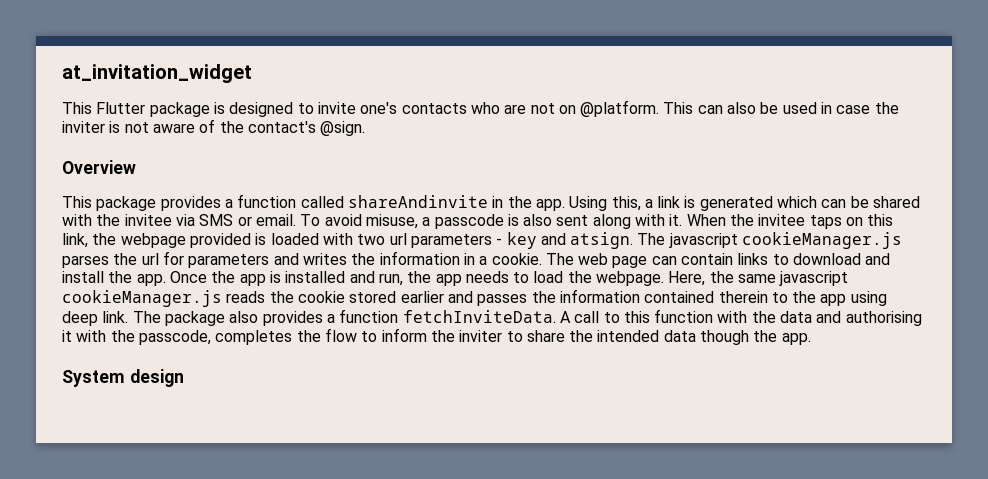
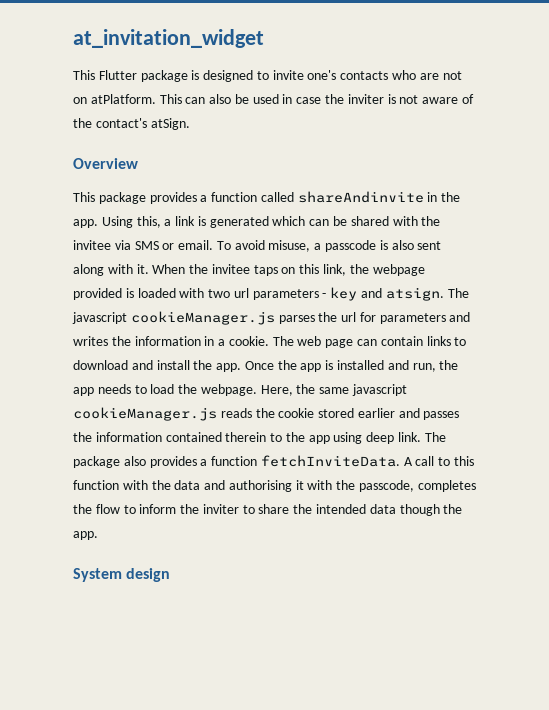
- This Flutter package is designed to invite one's contacts who are not on @platform.
+ This Flutter package is designed to invite one's contacts who are not on atPlatform.
- This can also be used in case the inviter is not aware of the contact's @sign.
+ This can also be used in case the inviter is not aware of the contact's atSign.

